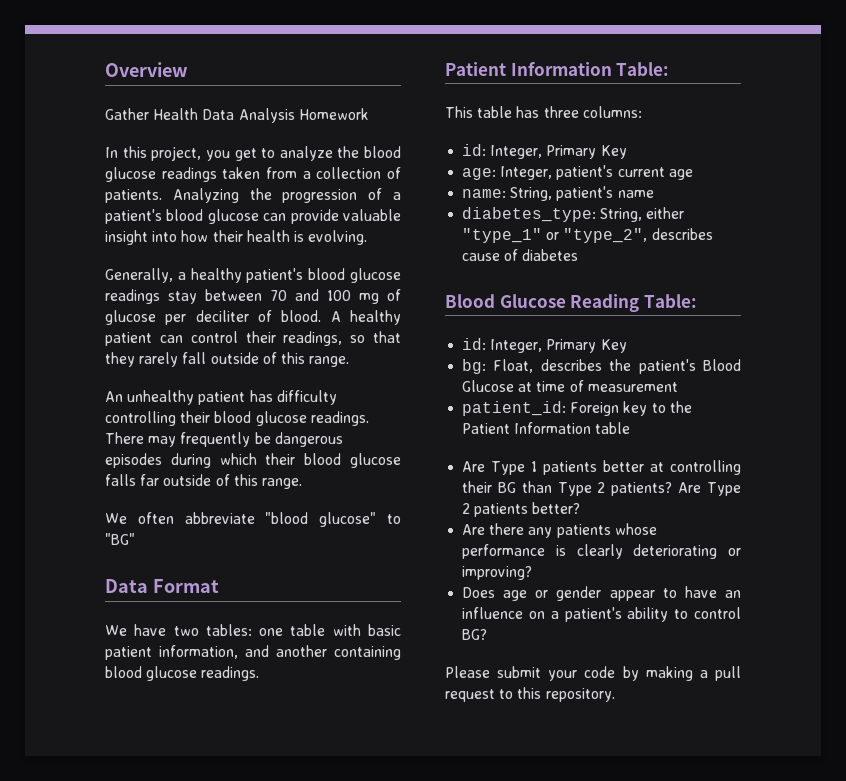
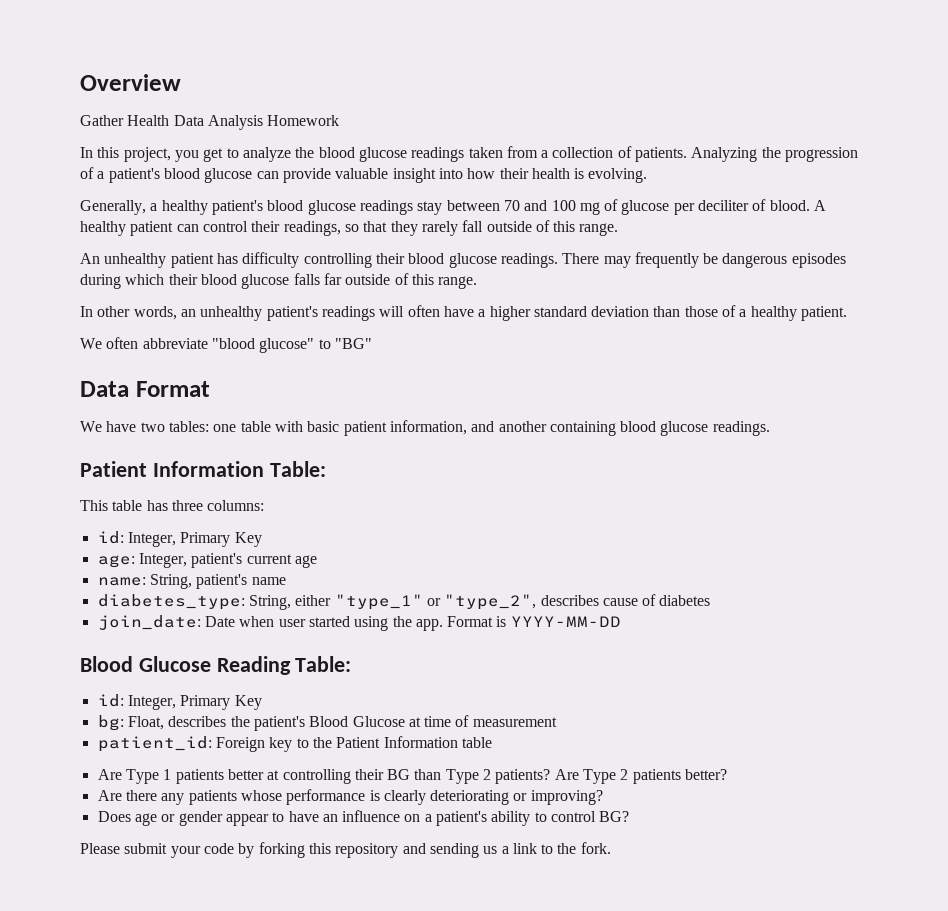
+ In other words, an unhealthy patient's readings will often have a higher standard deviation than those of a healthy patient.
+ join_date: Date when user started using the app. Format is YYYY-MM-DD
- Please submit your code by making a pull request to this repository.
+ Please submit your code by forking this repository and sending us a link to the fork.

